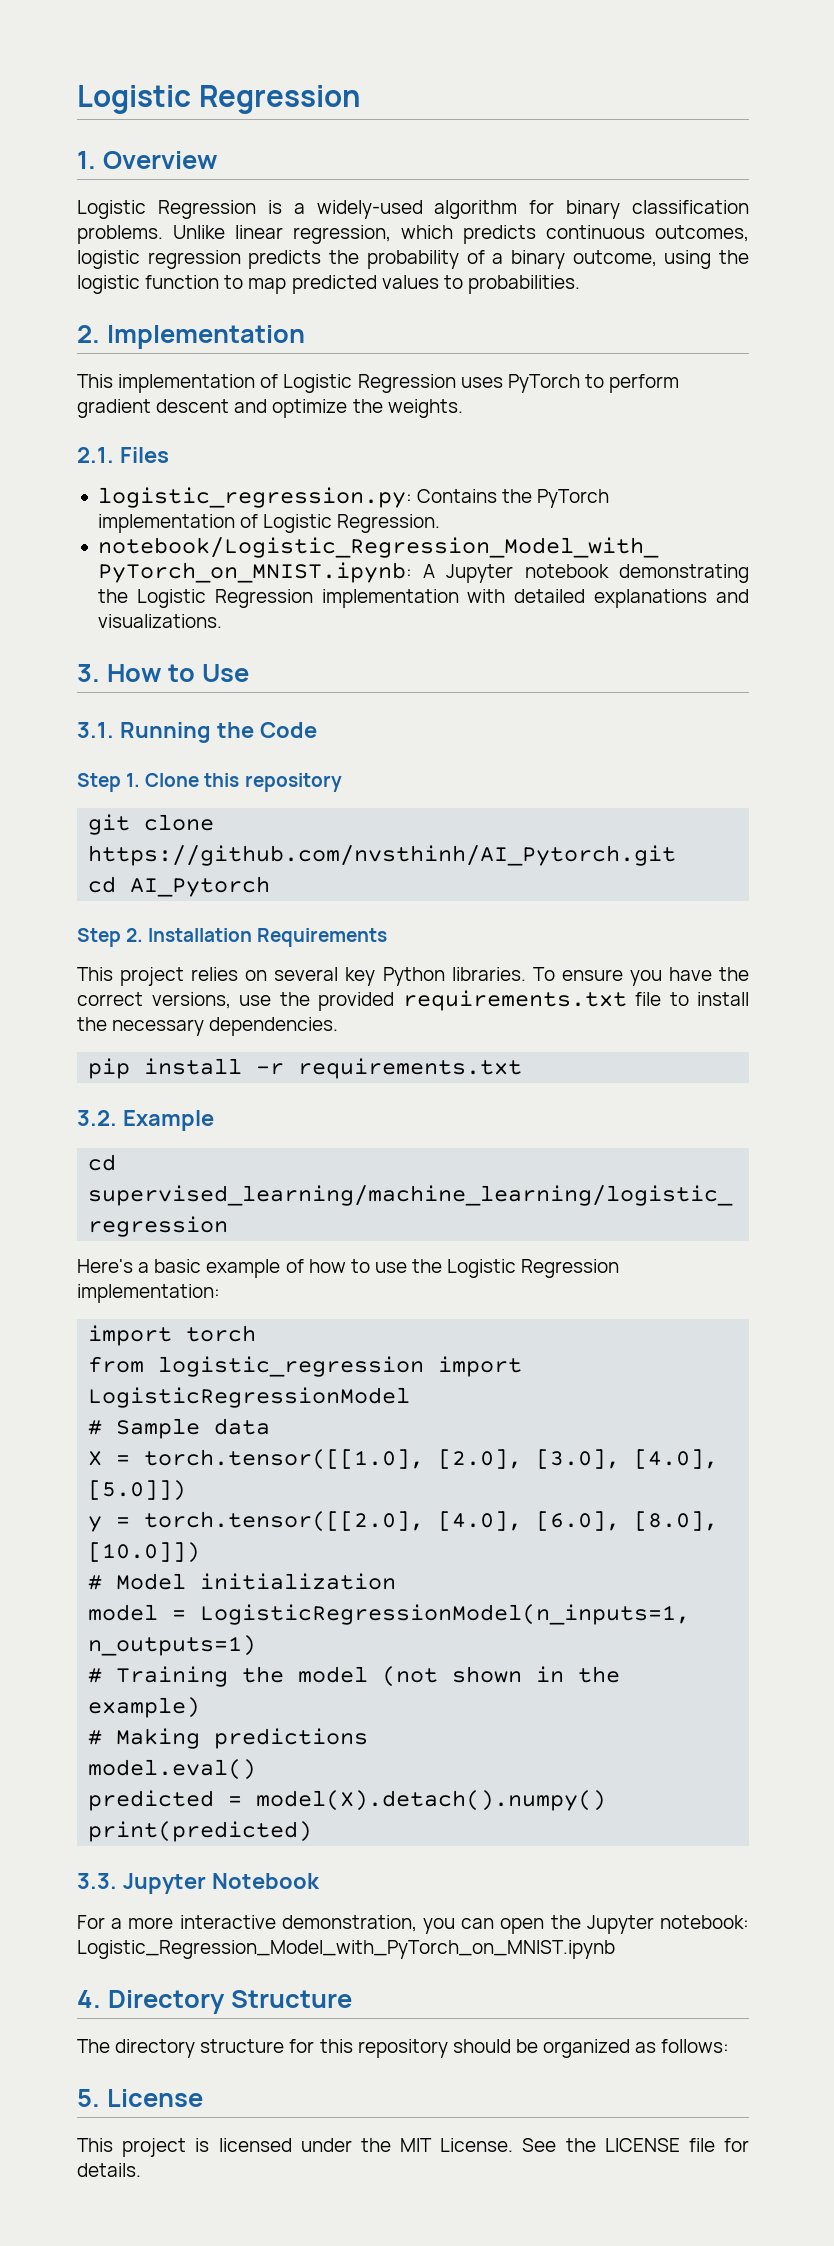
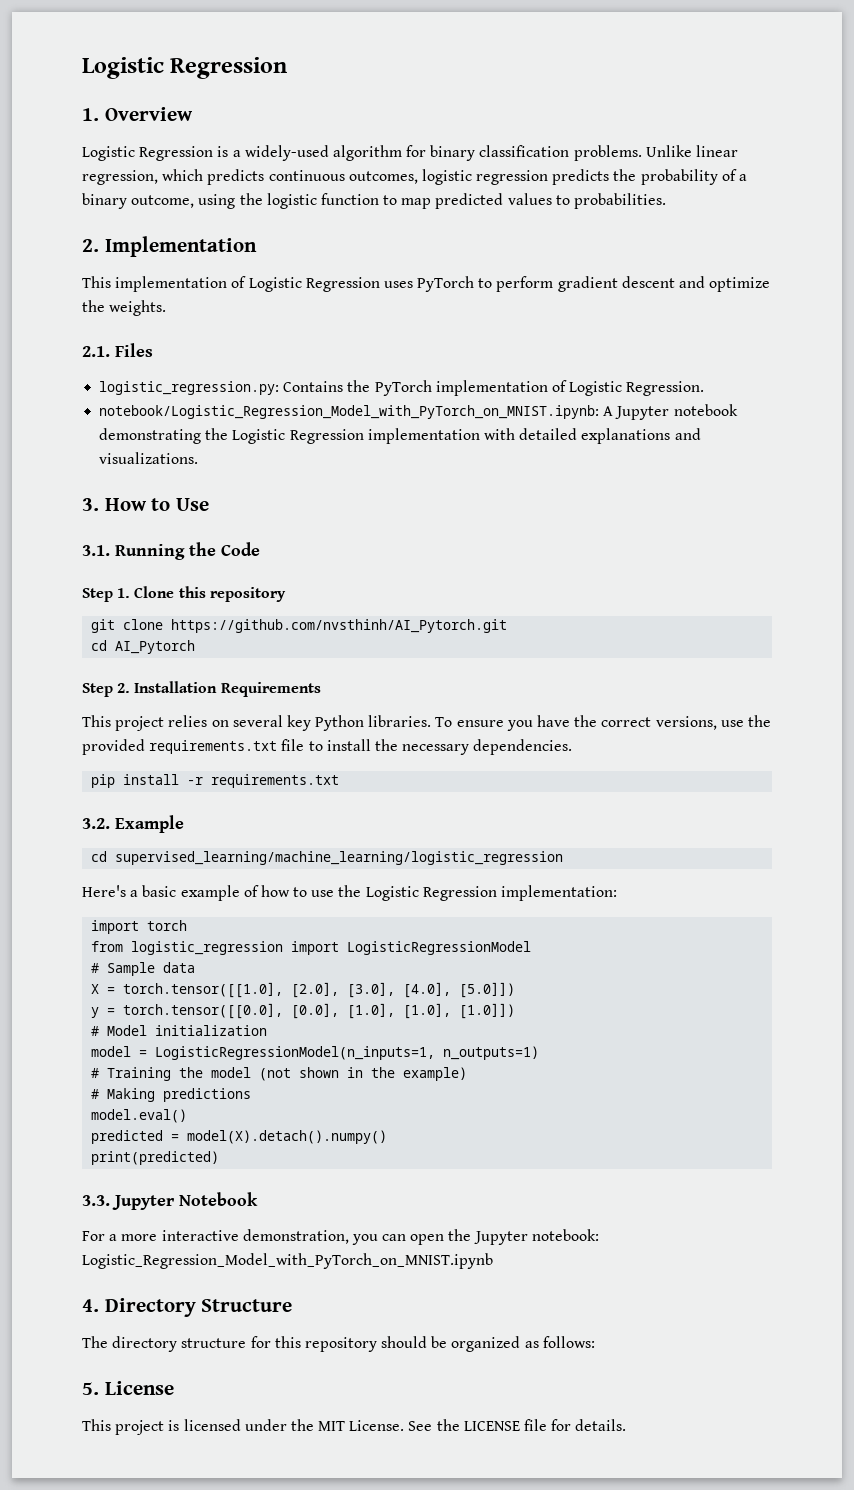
- y = torch.tensor([[2.0], [4.0], [6.0], [8.0], [10.0]])
+ y = torch.tensor([[0.0], [0.0], [1.0], [1.0], [1.0]])

